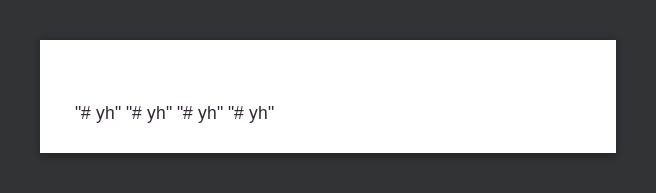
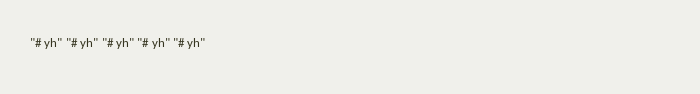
- "# yh" "# yh" "# yh" "# yh"
+ "# yh" "# yh" "# yh" "# yh" "# yh"

